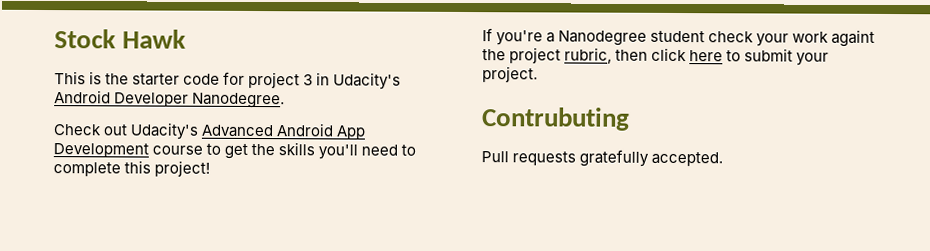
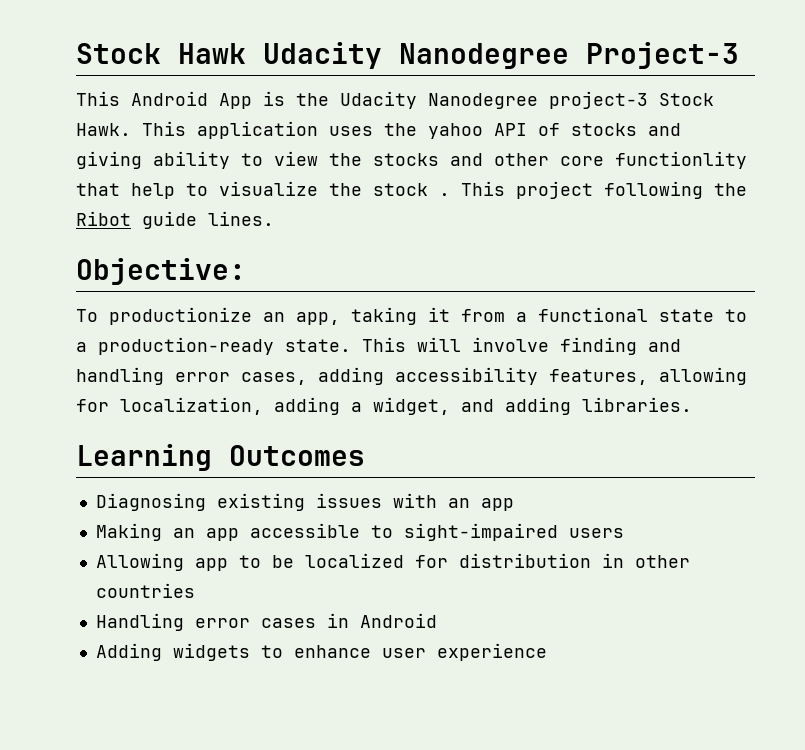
- Stock Hawk
- This is the starter code for project 3 in Udacity's Android Developer Nanodegree.
- Check out Udacity's Advanced Android App Development course to get the skills you'll need to complete this project!
- If you're a Nanodegree student check your work againt the project rubric, then click here to submit your project.
- Contrubuting
- Pull requests gratefully accepted.
+ Stock Hawk Udacity Nanodegree Project-3
+ This Android App is the Udacity Nanodegree project-3 Stock Hawk. This application uses the yahoo API of stocks and giving ability to view the stocks and other core functionlity that help to visualize the stock . This project following the Ribot guide lines.
+ Objective:
+ To productionize an app, taking it from a functional state to a production-ready state. This will involve finding and handling error cases, adding accessibility features, allowing for localization, adding a widget, and adding libraries.
+ Learning Outcomes
+ Diagnosing existing issues with an app
+ Making an app accessible to sight-impaired users
+ Allowing app to be localized for distribution in other countries
+ Handling error cases in Android
+ Adding widgets to enhance user experience

